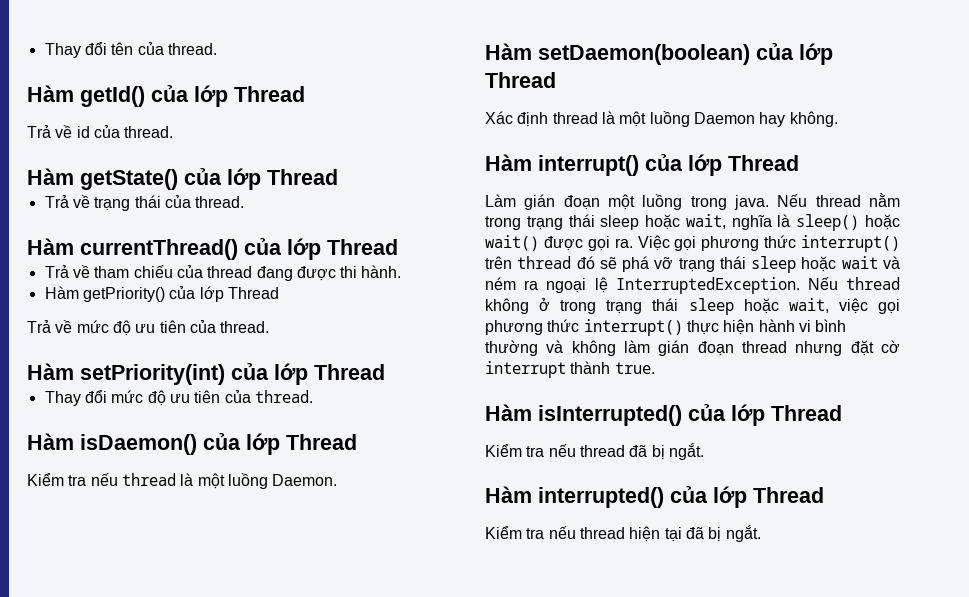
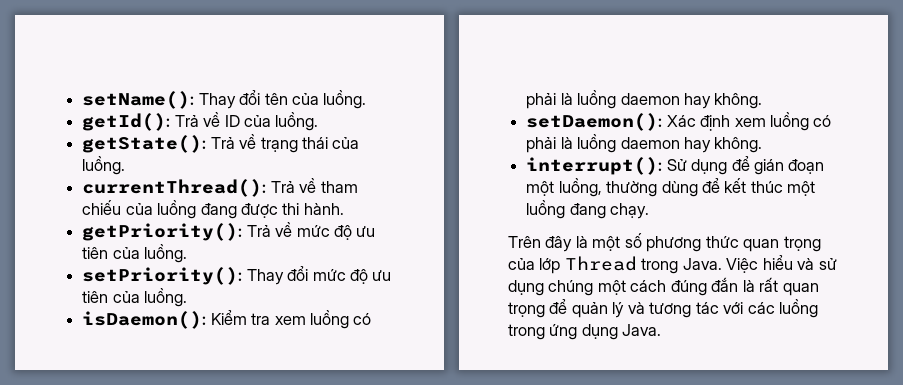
- Thay đổi tên của thread.
- Hàm getId() của lớp Thread
- Trả về id của thread.
- Hàm getState() của lớp Thread
- Trả về trạng thái của thread.
- Hàm currentThread() của lớp Thread
- Trả về tham chiếu của thread đang được thi hành.
+ setName(): Thay đổi tên của luồng.
+ getId(): Trả về ID của luồng.
+ getState(): Trả về trạng thái của luồng.
+ currentThread(): Trả về tham chiếu của luồng đang được thi hành.
- Hàm getPriority() của lớp Thread
- Trả về mức độ ưu tiên của thread.
- Hàm setPriority(int) của lớp Thread
- Thay đổi mức độ ưu tiên của thread.
- Hàm isDaemon() của lớp Thread
- Kiểm tra nếu thread là một luồng Daemon.
- Hàm setDaemon(boolean) của lớp Thread
- Xác định thread là một luồng Daemon hay không.
- Hàm interrupt() của lớp Thread
- Làm gián đoạn một luồng trong java. Nếu thread nằm trong trạng thái sleep hoặc wait, nghĩa là sleep() hoặc wait() được gọi ra. Việc gọi phương thức interrupt() trên thread đó sẽ phá vỡ trạng thái sleep hoặc wait và ném ra ngoại lệ InterruptedException. Nếu thread không ở trong trạng thái sleep hoặc wait, việc gọi phương thức interrupt() thực hiện hành vi bình thường và không làm gián đoạn thread nhưng đặt cờ interrupt thành true.
- Hàm isInterrupted() của lớp Thread
- Kiểm tra nếu thread đã bị ngắt.
- Hàm interrupted() của lớp Thread
- Kiểm tra nếu thread hiện tại đã bị ngắt.
+ getPriority(): Trả về mức độ ưu tiên của luồng.
+ setPriority(): Thay đổi mức độ ưu tiên của luồng.
+ isDaemon(): Kiểm tra xem luồng có phải là luồng daemon hay không.
+ setDaemon(): Xác định xem luồng có phải là luồng daemon hay không.
+ interrupt(): Sử dụng để gián đoạn một luồng, thường dùng để kết thúc một luồng đang chạy.
+ Trên đây là một số phương thức quan trọng của lớp Thread trong Java. Việc hiểu và sử dụng chúng một cách đúng đắn là rất quan trọng để quản lý và tương tác với các luồng trong ứng dụng Java.

